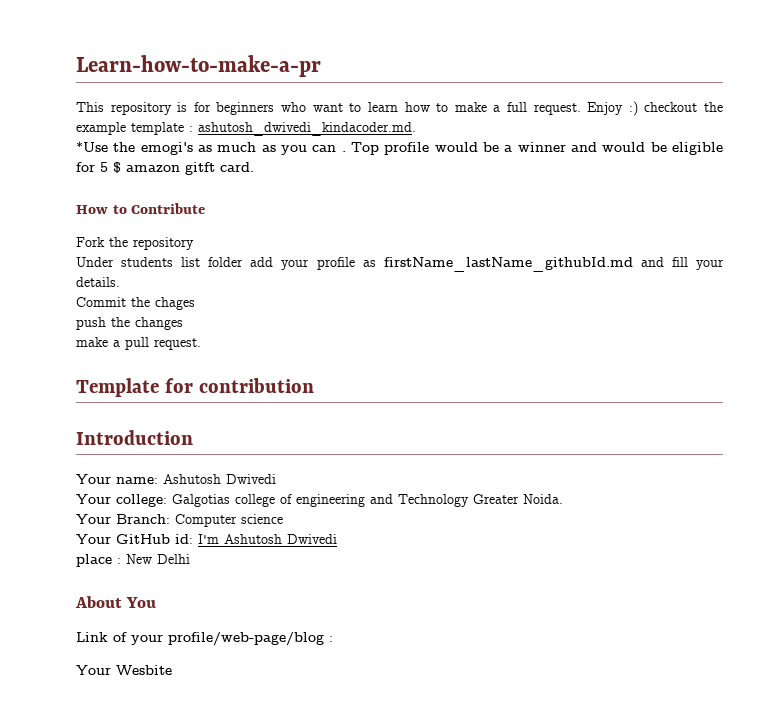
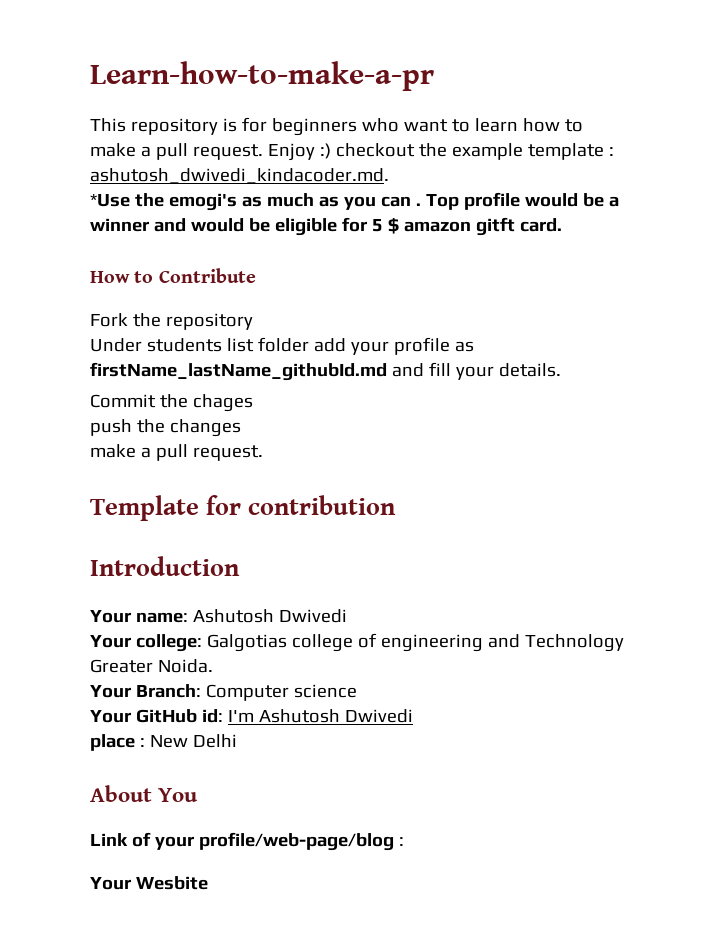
- This repository is for beginners who want to learn how to make a full request.
+ This repository is for beginners who want to learn how to make a pull request.

